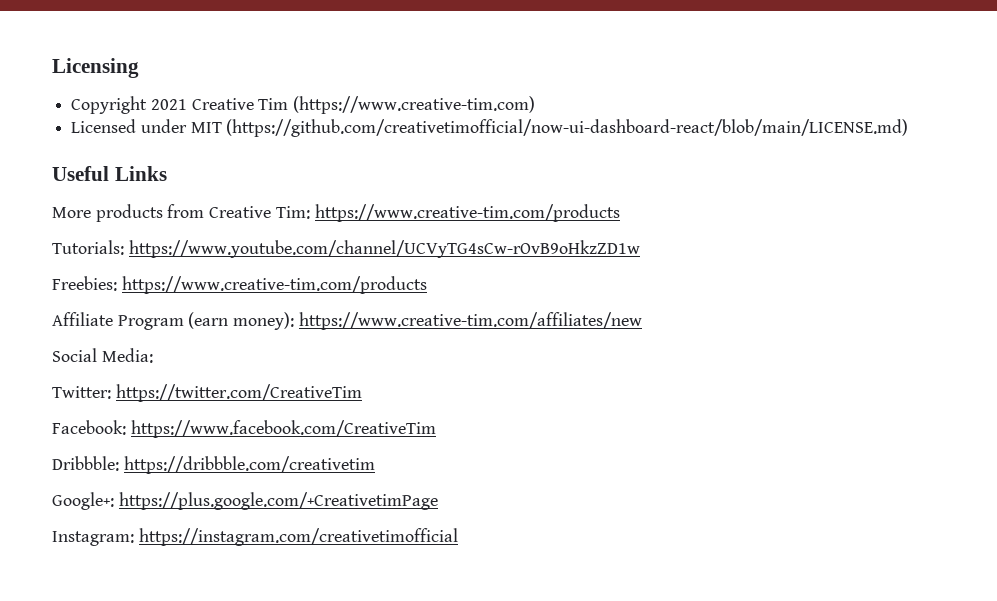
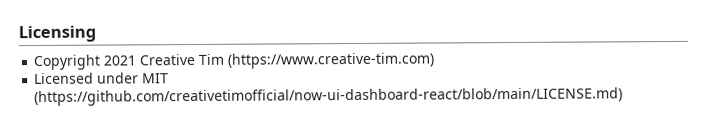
- Useful Links
- More products from Creative Tim: https://www.creative-tim.com/products
- Tutorials: https://www.youtube.com/channel/UCVyTG4sCw-rOvB9oHkzZD1w
- Freebies: https://www.creative-tim.com/products
- Affiliate Program (earn money): https://www.creative-tim.com/affiliates/new
- Social Media:
- Twitter: https://twitter.com/CreativeTim
- Facebook: https://www.facebook.com/CreativeTim
- Dribbble: https://dribbble.com/creativetim
- Google+: https://plus.google.com/+CreativetimPage
- Instagram: https://instagram.com/creativetimofficial

